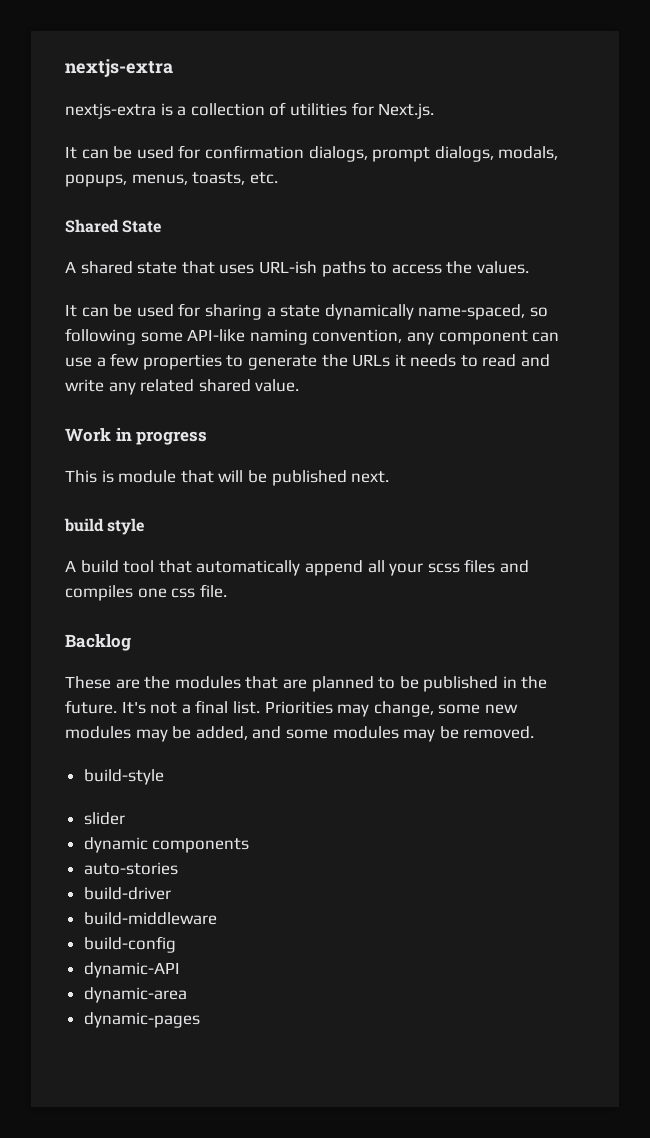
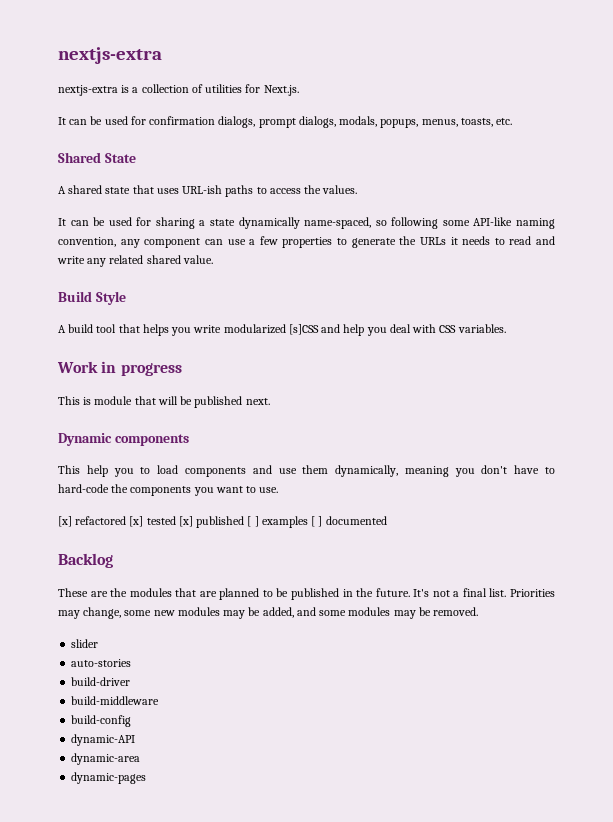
+ Build Style
+ A build tool that helps you write modularized [s]CSS and help you deal with CSS variables.
- build style
- A build tool that automatically append all your scss files and compiles one css file.
+ Dynamic components
+ This help you to load components and use them dynamically, meaning you don't have to hard-code the components you want to use.
+ [x] refactored [x] tested [x] published [ ] examples [ ] documented
- build-style
- dynamic components

